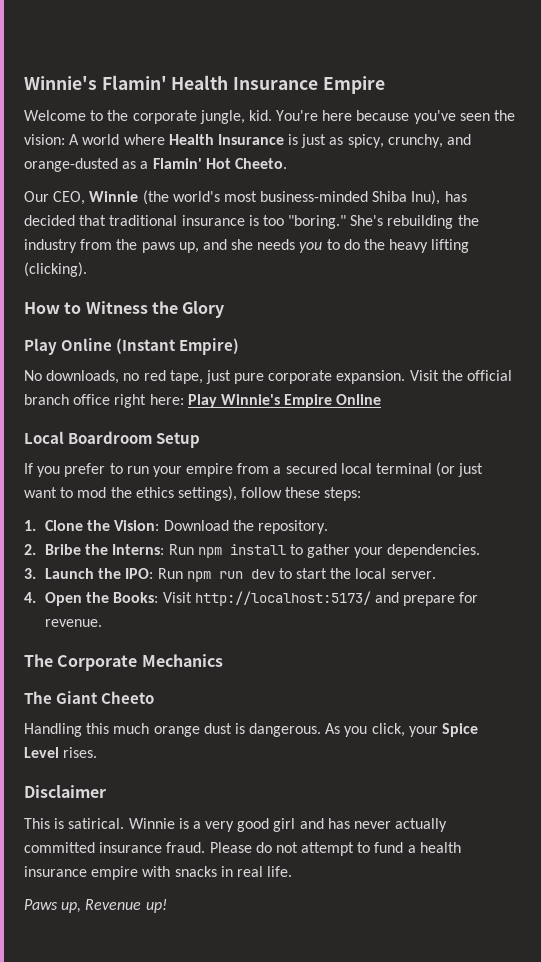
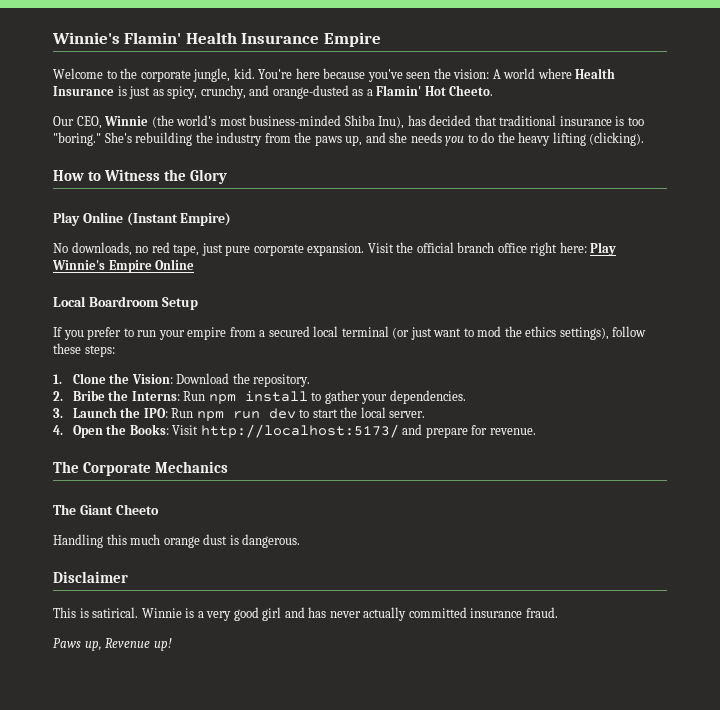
- As you click, your Spice Level rises.
- Please do not attempt to fund a health insurance empire with snacks in real life.

